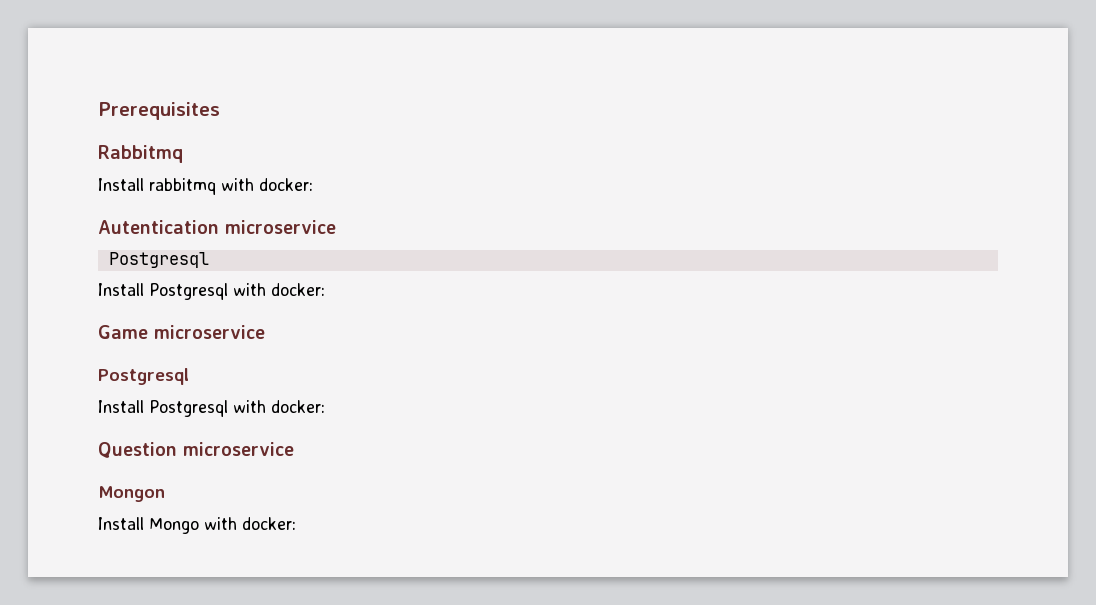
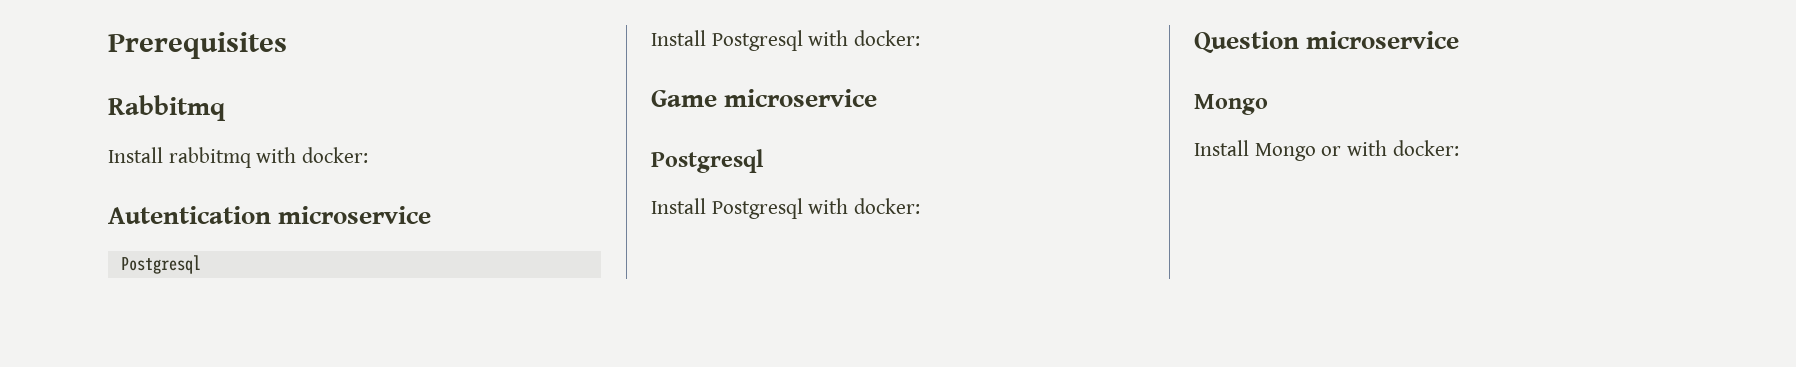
  Question microservice
- Mongon
+ Mongo
- Install Mongo with docker:
+ Install Mongo or with docker:

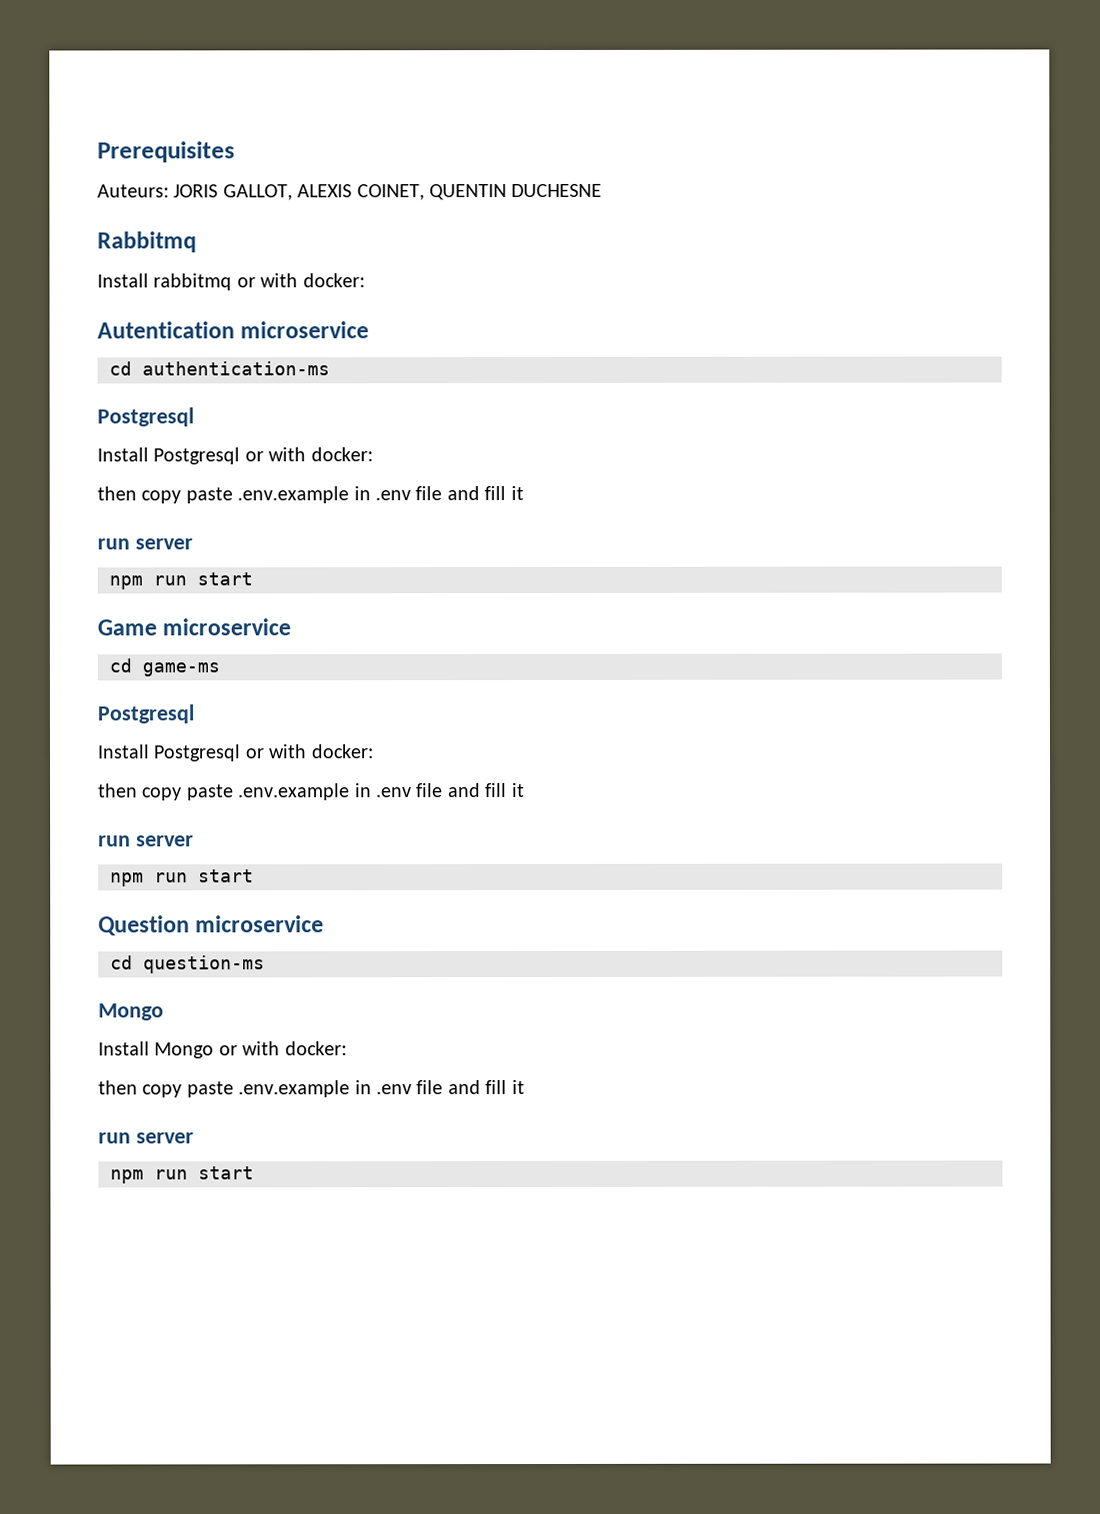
+ Auteurs: JORIS GALLOT, ALEXIS COINET, QUENTIN DUCHESNE
- Install rabbitmq with docker:
+ Install rabbitmq or with docker:
  Autentication microservice
+ cd authentication-ms
  Postgresql
- Install Postgresql with docker:
+ Install Postgresql or with docker:
+ then copy paste .env.example in .env file and fill it
+ run server
+ npm run start
  Game microservice
+ cd game-ms
  Postgresql
- Install Postgresql with docker:
+ Install Postgresql or with docker:
+ then copy paste .env.example in .env file and fill it
+ run server
+ npm run start
+ cd question-ms
  Install Mongo or with docker:
+ then copy paste .env.example in .env file and fill it
+ run server
+ npm run start

